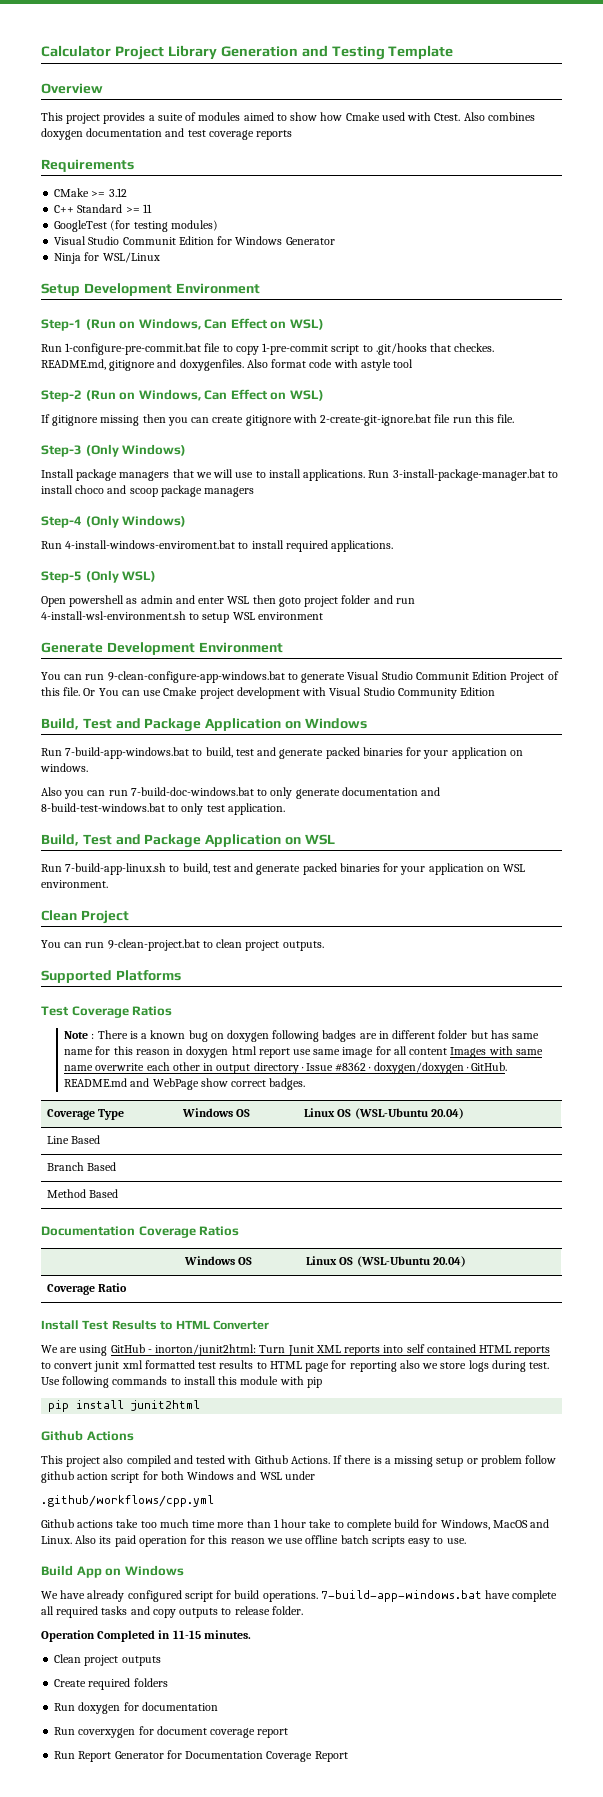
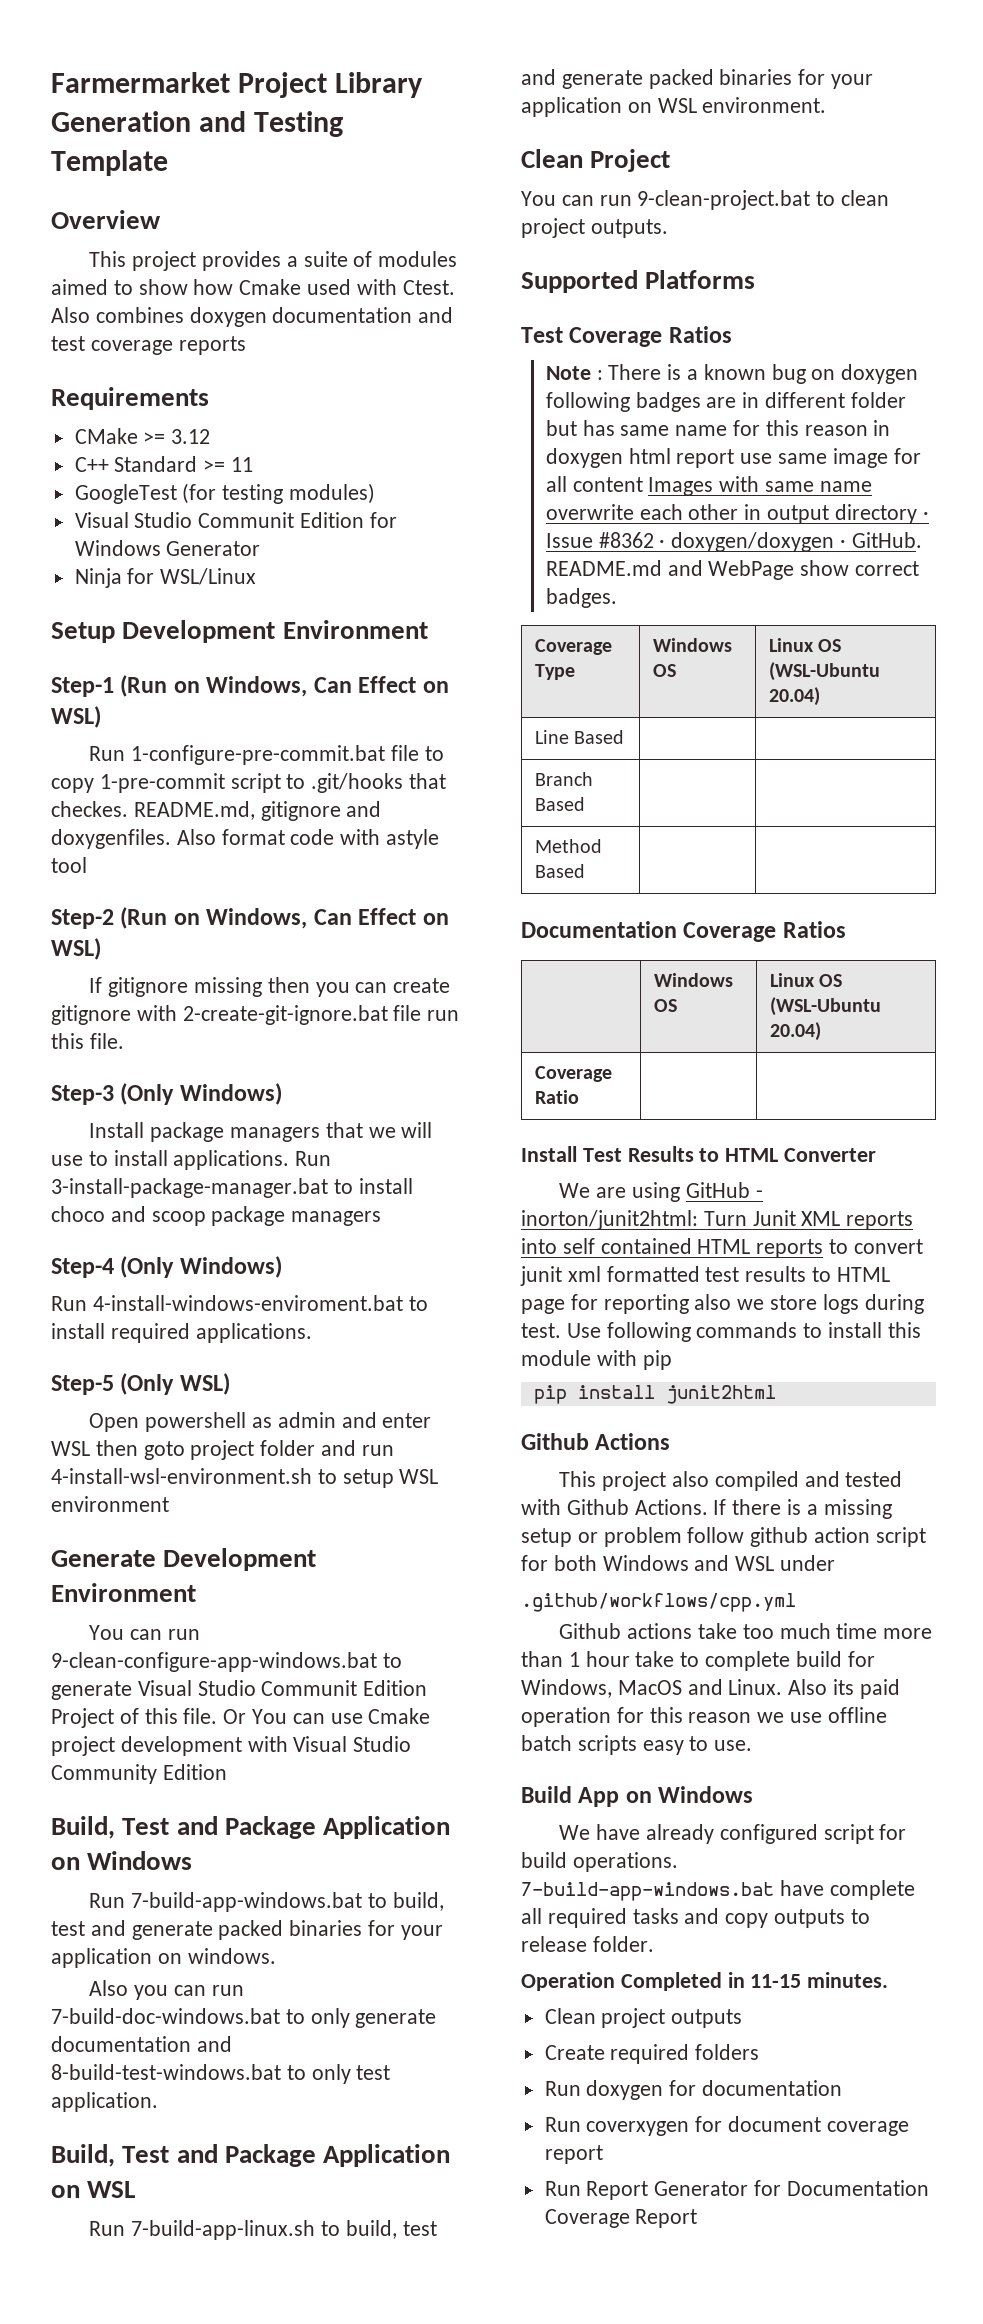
- Calculator Project Library Generation and Testing Template
+ Farmermarket Project Library Generation and Testing Template

